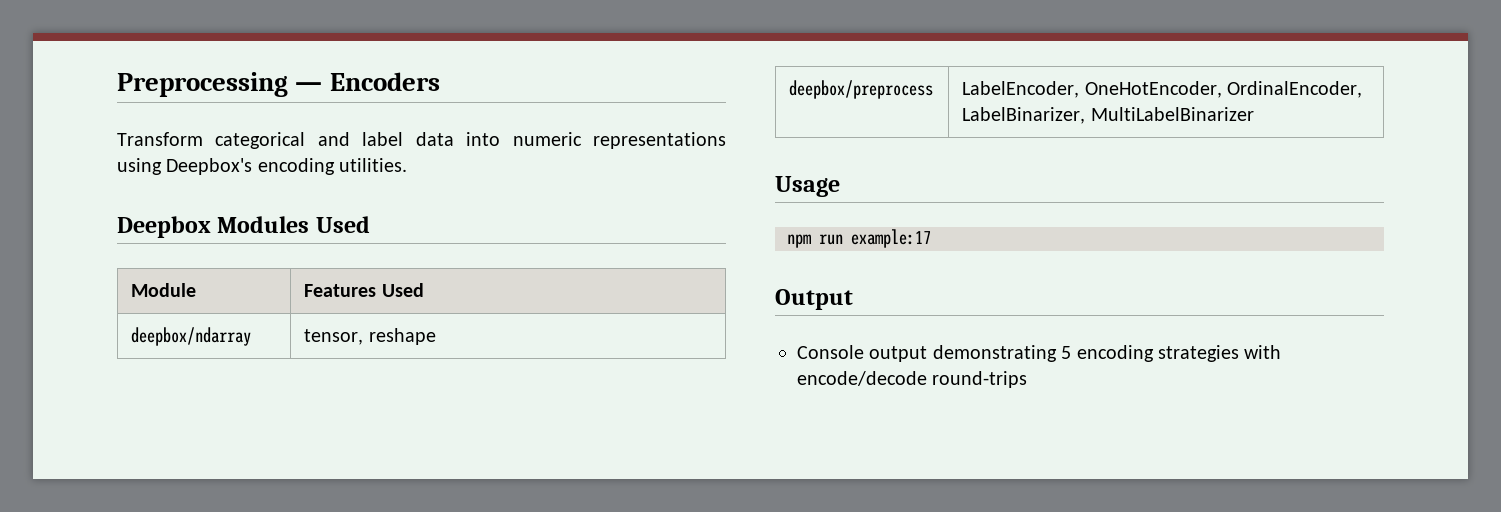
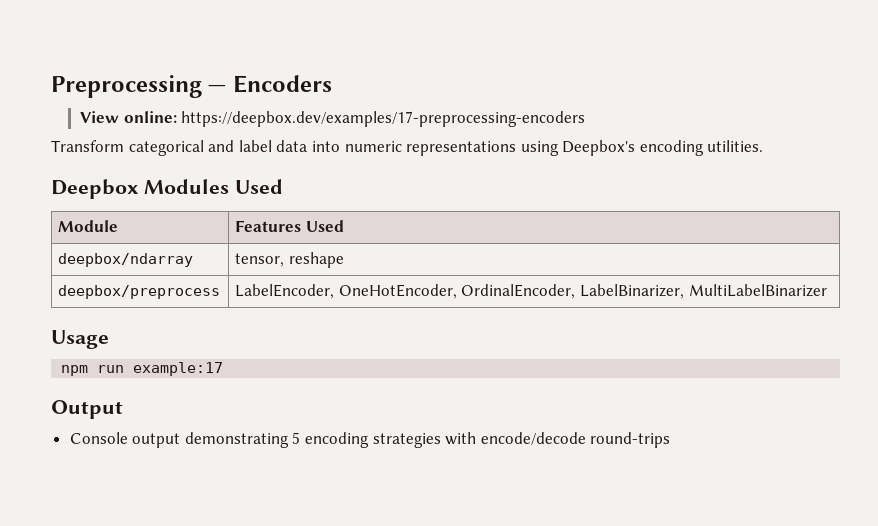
+ View online: https://deepbox.dev/examples/17-preprocessing-encoders

